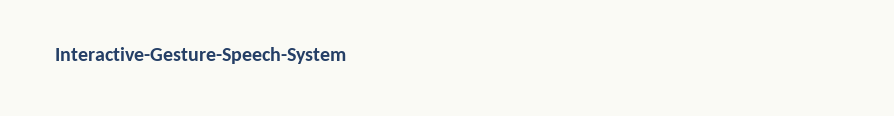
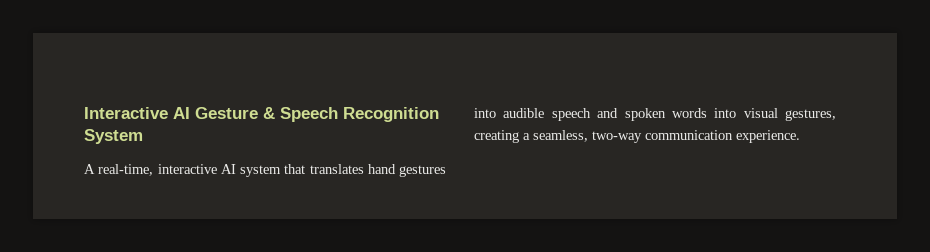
- Interactive-Gesture-Speech-System
+ Interactive AI Gesture & Speech Recognition System
+ A real-time, interactive AI system that translates hand gestures into audible speech and spoken words into visual gestures, creating a seamless, two-way communication experience.

